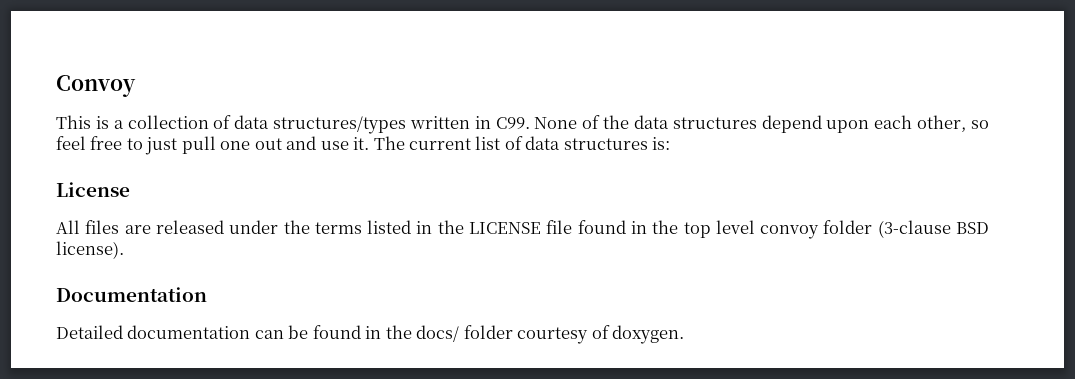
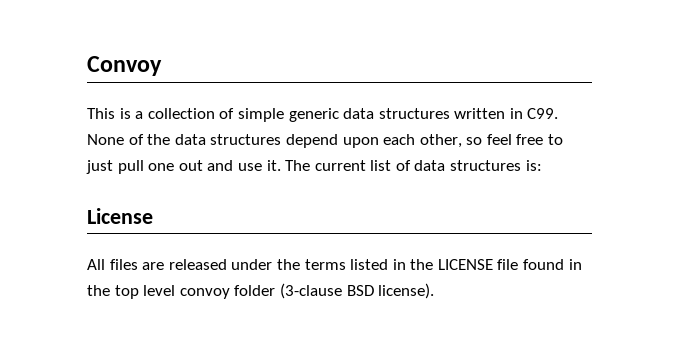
- This is a collection of data structures/types written in C99. None of the data structures depend upon each other, so feel free to just pull one out and use it.
+ This is a collection of simple generic data structures written in C99. None of the data structures depend upon each other, so feel free to just pull one out and use it.
- Documentation
- Detailed documentation can be found in the docs/ folder courtesy of doxygen.

